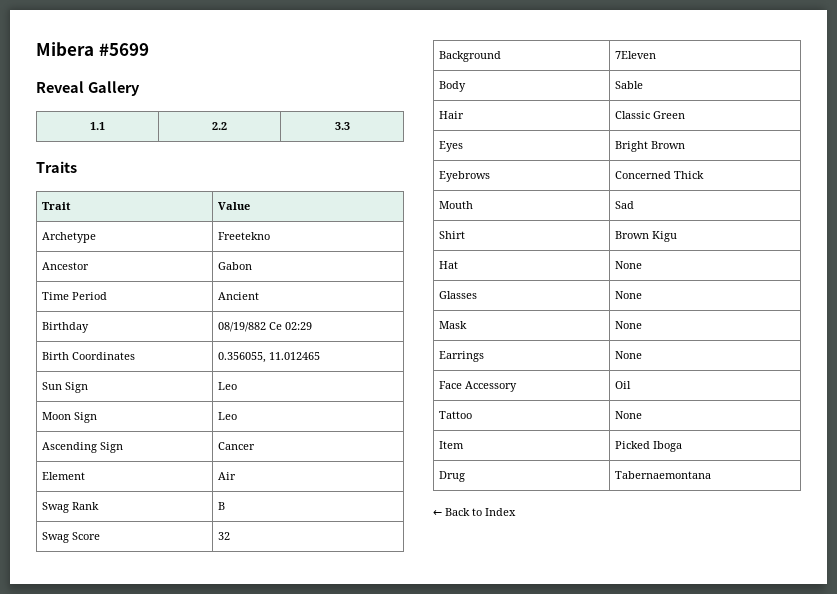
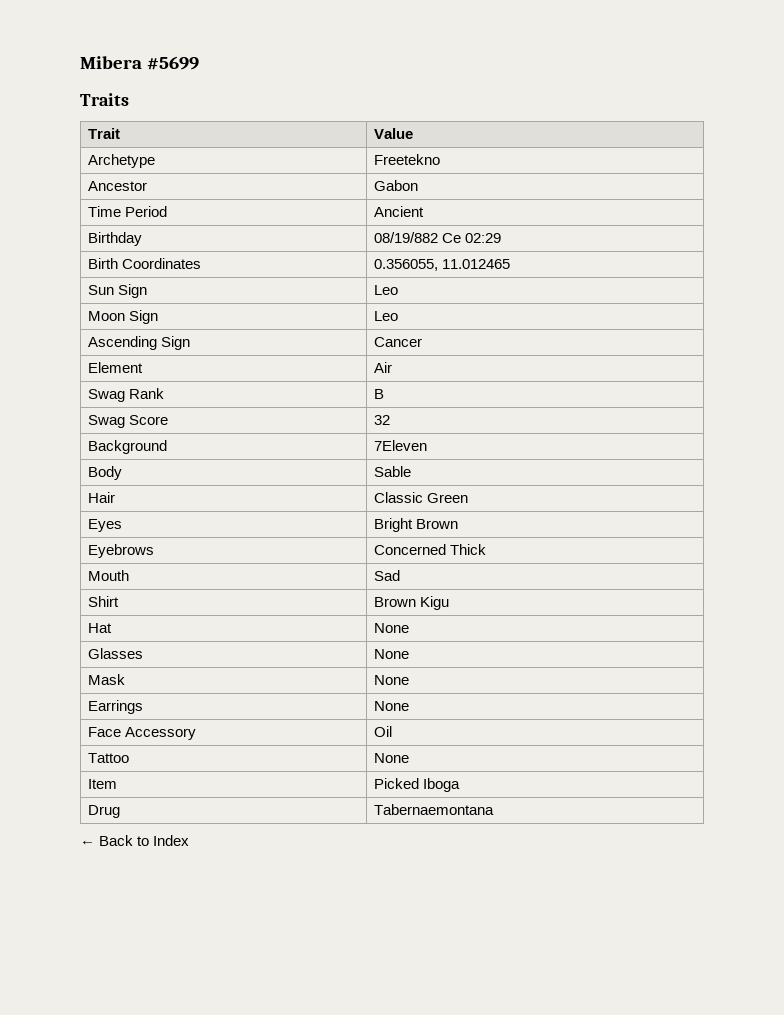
- Reveal Gallery
- 1.1 | 2.2 | 3.3

